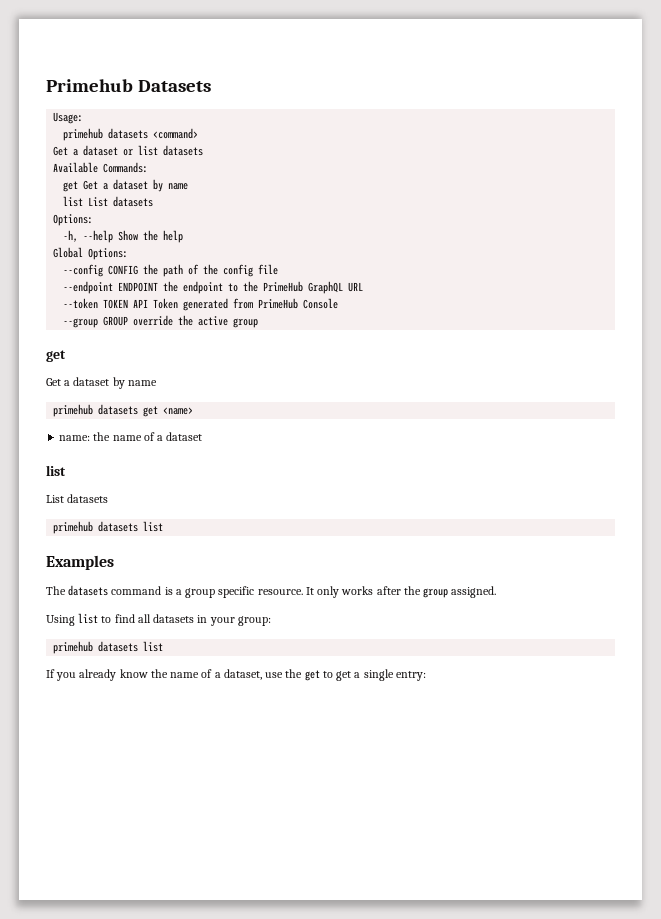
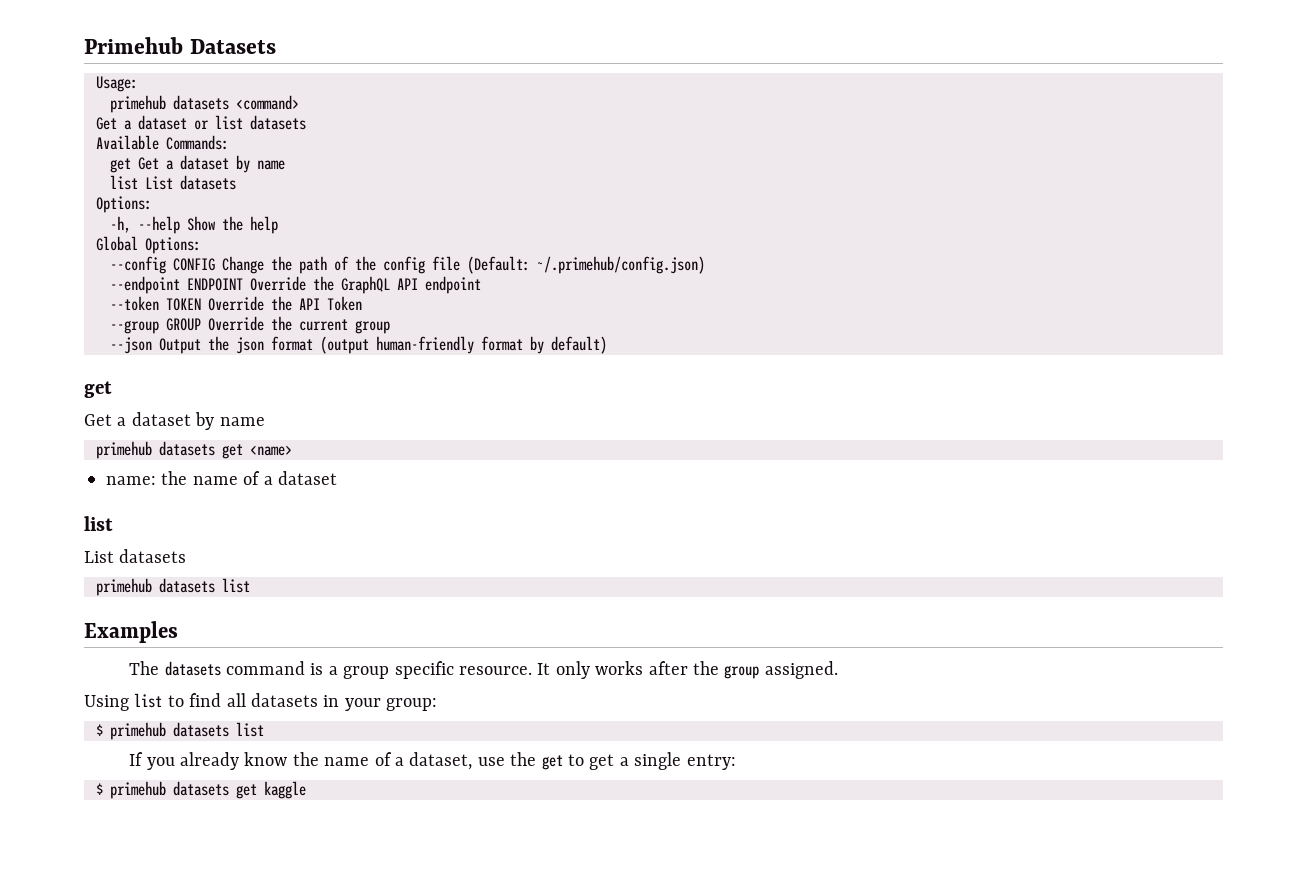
- --config CONFIG the path of the config file
+ --config CONFIG Change the path of the config file (Default: ~/.primehub/config.json)
- --endpoint ENDPOINT the endpoint to the PrimeHub GraphQL URL
+ --endpoint ENDPOINT Override the GraphQL API endpoint
- --token TOKEN API Token generated from PrimeHub Console
- --group GROUP override the active group
+ --token TOKEN Override the API Token
+ --group GROUP Override the current group
+ --json Output the json format (output human-friendly format by default)
  Using list to find all datasets in your group:
- primehub datasets list
+ $ primehub datasets list
+ $ primehub datasets get kaggle

